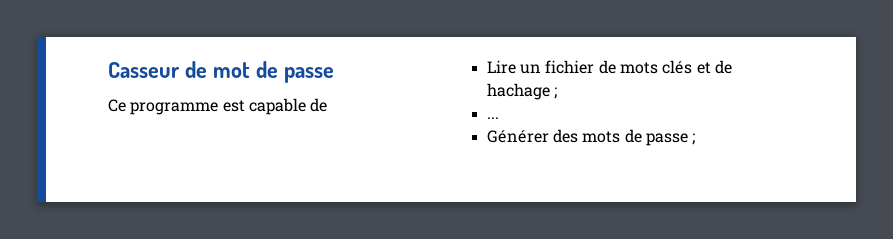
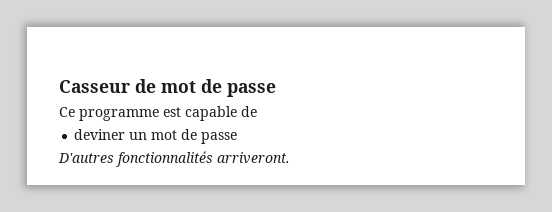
- Lire un fichier de mots clés et de hachage ;
- ...
- Générer des mots de passe ;
+ deviner un mot de passe
+ D'autres fonctionnalités arriveront.

